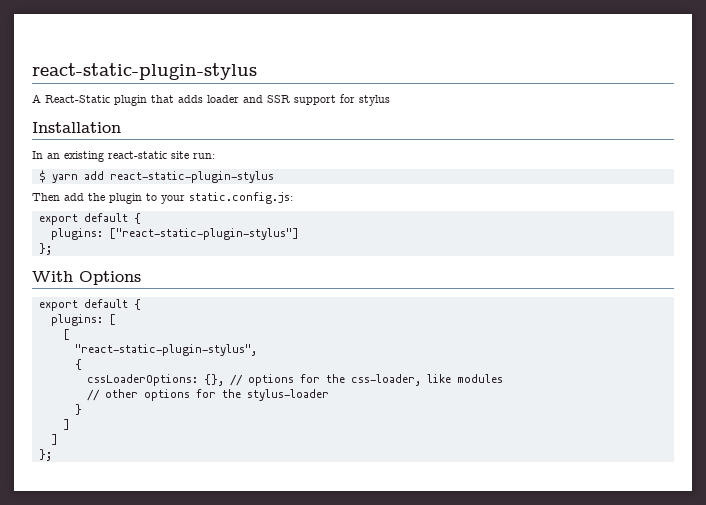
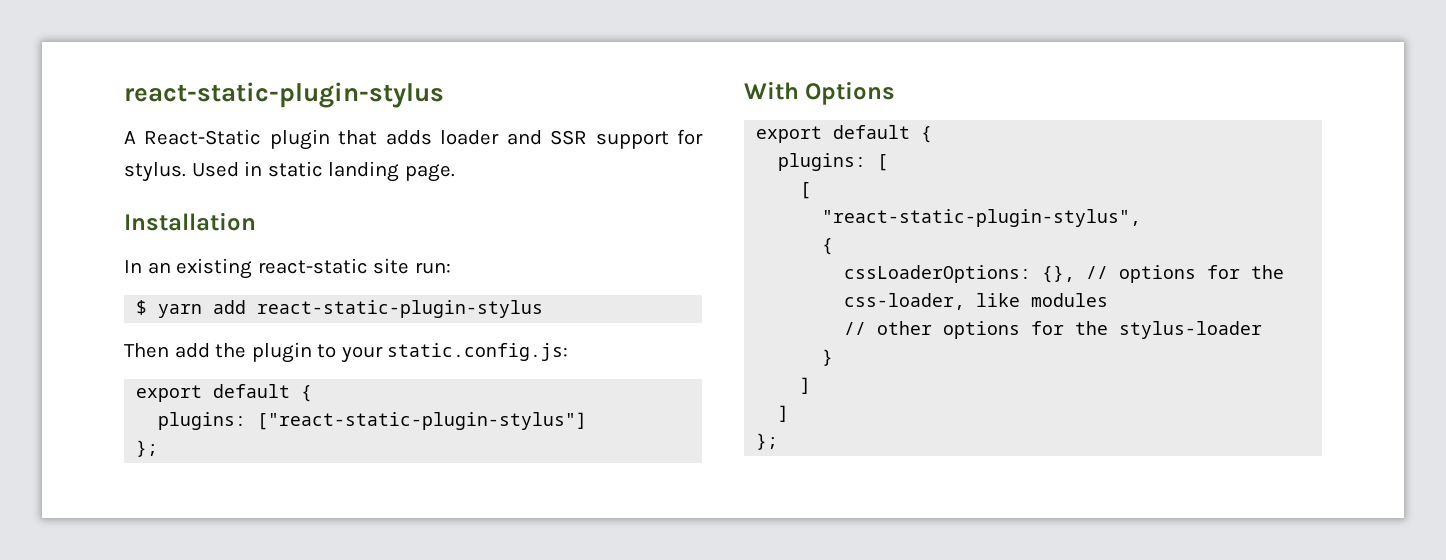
- A React-Static plugin that adds loader and SSR support for stylus
+ A React-Static plugin that adds loader and SSR support for stylus. Used in static landing page.

